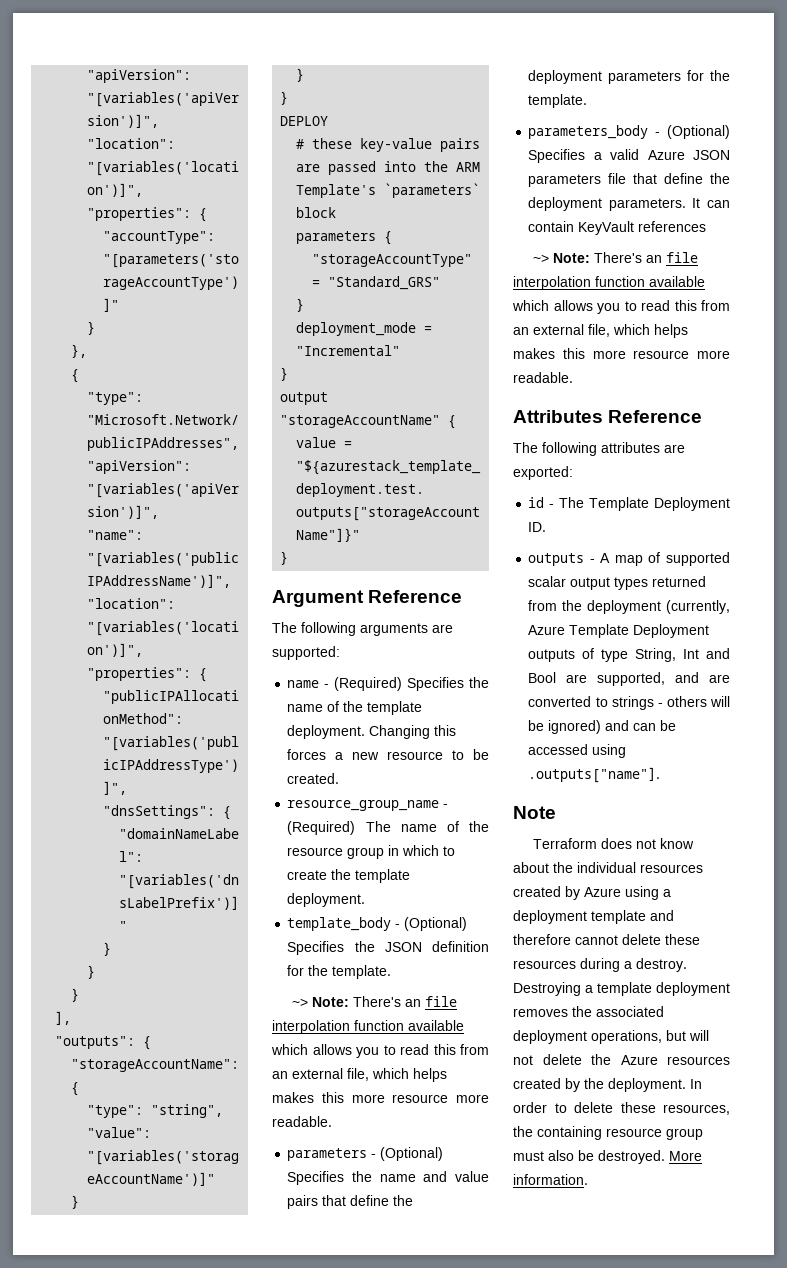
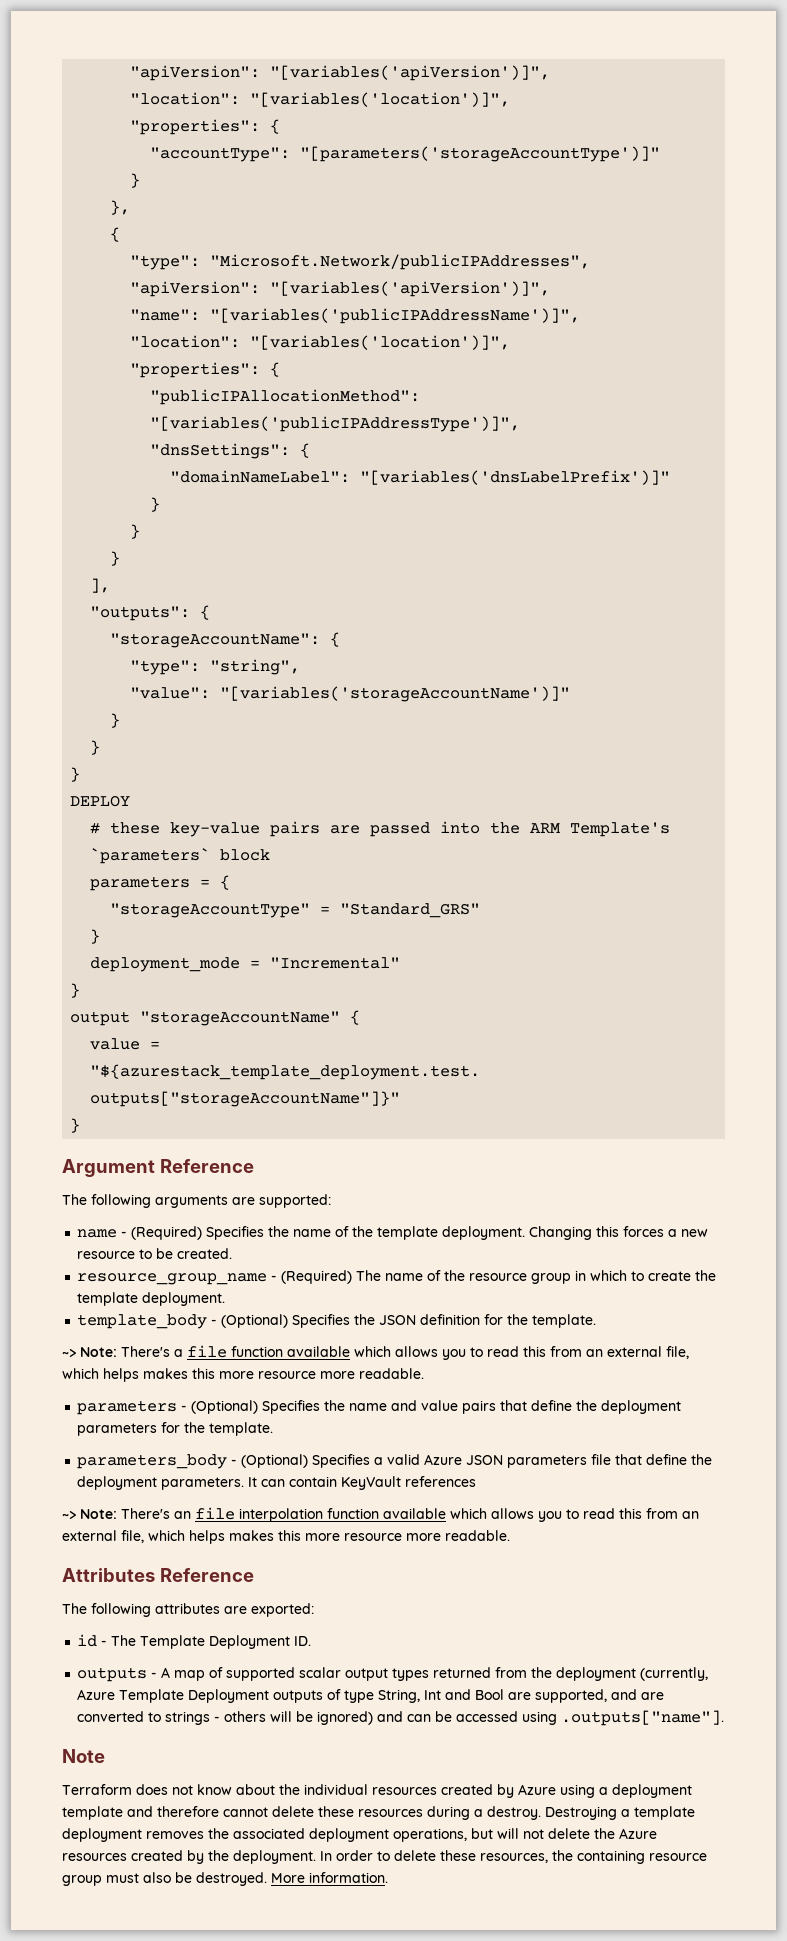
- parameters {
+ parameters = {
  template_body - (Optional) Specifies the JSON definition for the template.
- ~> Note: There's an file interpolation function available which allows you to read this from an external file, which helps makes this more resource more readable.
+ ~> Note: There's a file function available which allows you to read this from an external file, which helps makes this more resource more readable.

